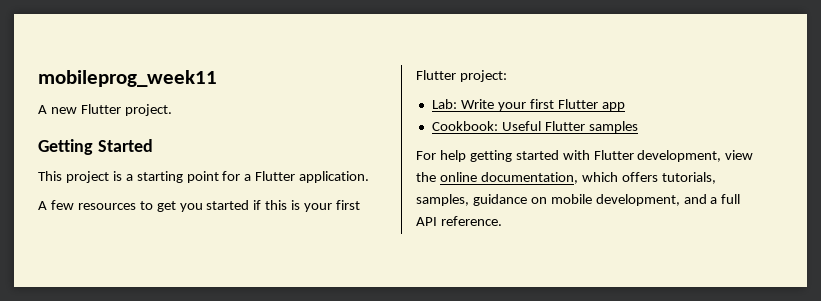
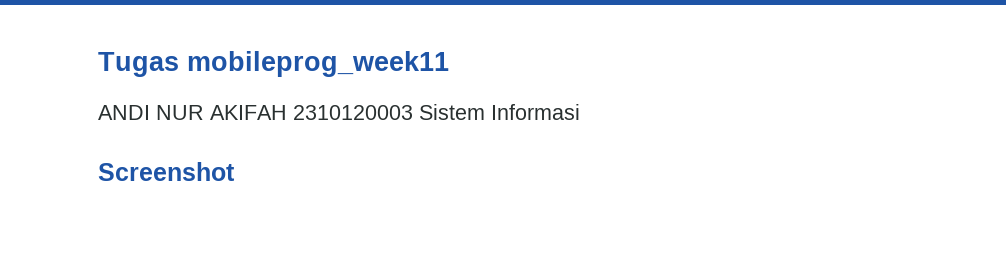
- mobileprog_week11
+ Tugas mobileprog_week11
- A new Flutter project.
- Getting Started
- This project is a starting point for a Flutter application.
- A few resources to get you started if this is your first Flutter project:
- Lab: Write your first Flutter app
- Cookbook: Useful Flutter samples
- For help getting started with Flutter development, view the online documentation, which offers tutorials, samples, guidance on mobile development, and a full API reference.
+ ANDI NUR AKIFAH 2310120003 Sistem Informasi
+ Screenshot

